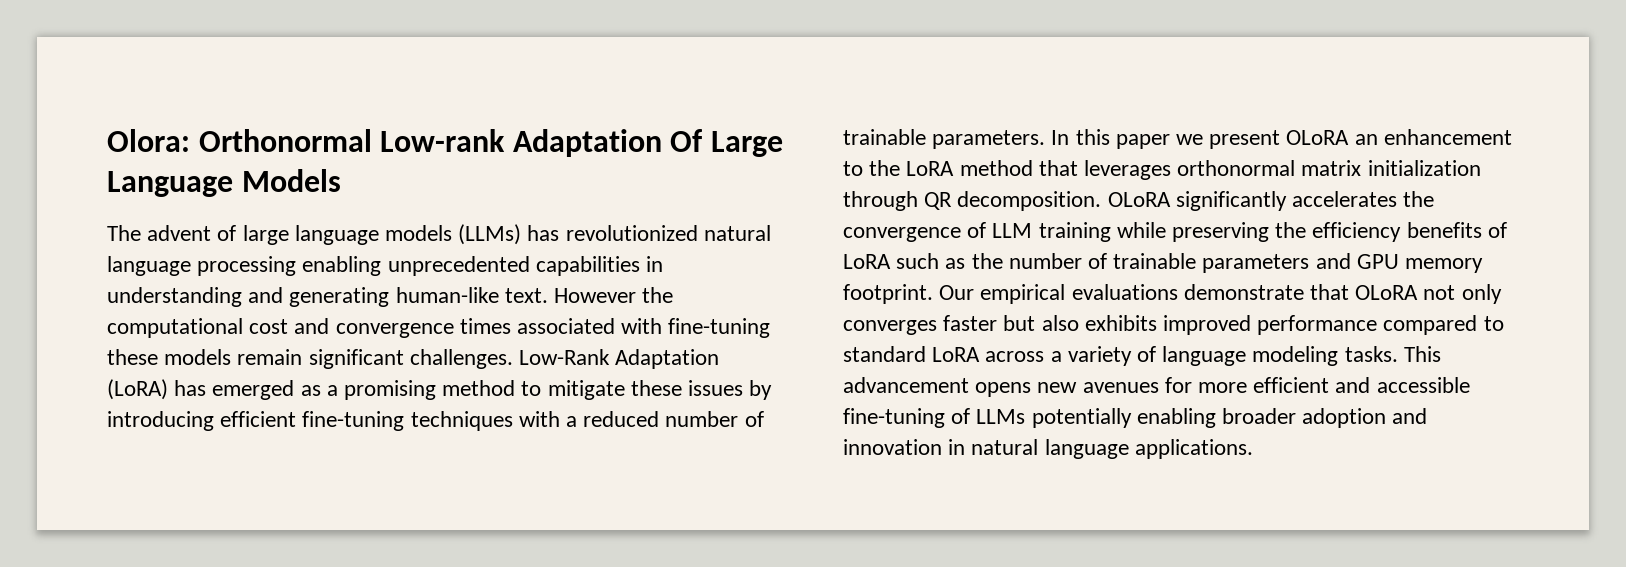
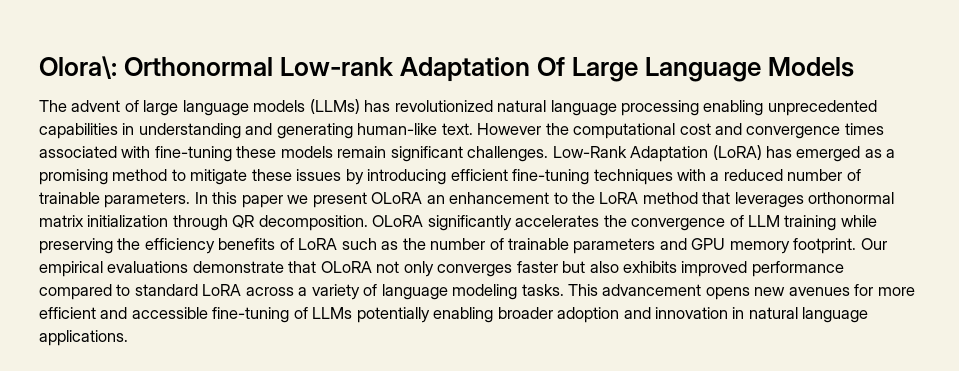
- Olora: Orthonormal Low-rank Adaptation Of Large Language Models
+ Olora\: Orthonormal Low-rank Adaptation Of Large Language Models

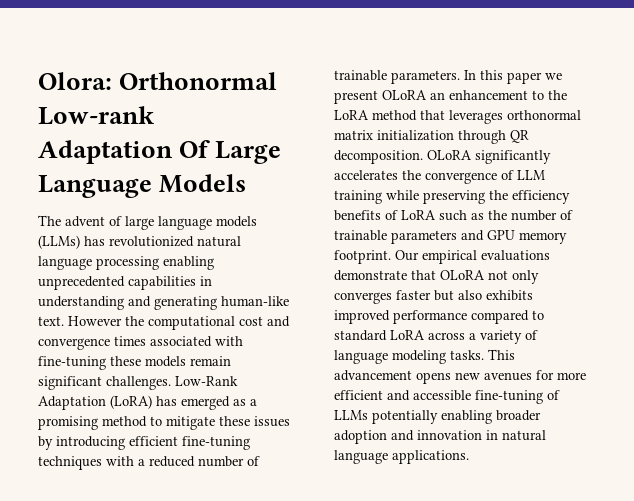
- Olora\: Orthonormal Low-rank Adaptation Of Large Language Models
+ Olora: Orthonormal Low-rank Adaptation Of Large Language Models

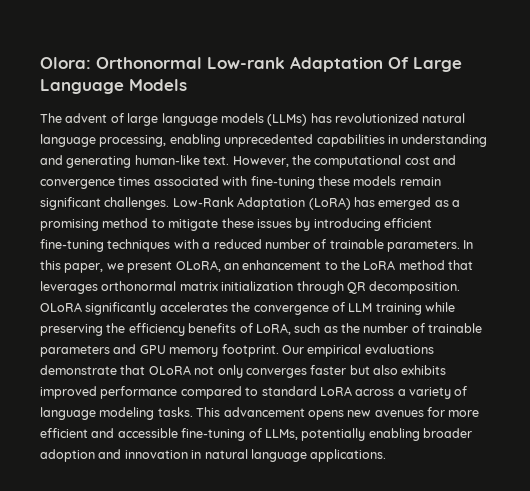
- The advent of large language models (LLMs) has revolutionized natural language processing enabling unprecedented capabilities in understanding and generating human-like text.
+ The advent of large language models (LLMs) has revolutionized natural language processing, enabling unprecedented capabilities in understanding and generating human-like text.
- However the computational cost and convergence times associated with fine-tuning these models remain significant challenges.
+ However, the computational cost and convergence times associated with fine-tuning these models remain significant challenges.
- In this paper we present OLoRA an enhancement to the LoRA method that leverages orthonormal matrix initialization through QR decomposition.
+ In this paper, we present OLoRA, an enhancement to the LoRA method that leverages orthonormal matrix initialization through QR decomposition.
- OLoRA significantly accelerates the convergence of LLM training while preserving the efficiency benefits of LoRA such as the number of trainable parameters and GPU memory footprint.
+ OLoRA significantly accelerates the convergence of LLM training while preserving the efficiency benefits of LoRA, such as the number of trainable parameters and GPU memory footprint.
- This advancement opens new avenues for more efficient and accessible fine-tuning of LLMs potentially enabling broader adoption and innovation in natural language applications.
+ This advancement opens new avenues for more efficient and accessible fine-tuning of LLMs, potentially enabling broader adoption and innovation in natural language applications.

